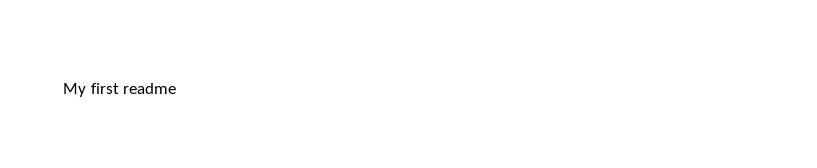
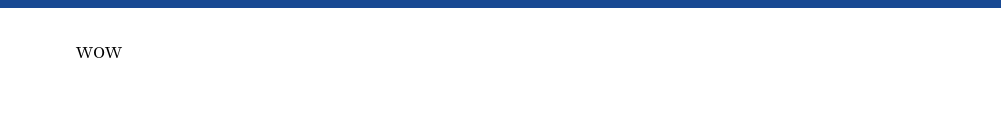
- My first readme
+ wow

